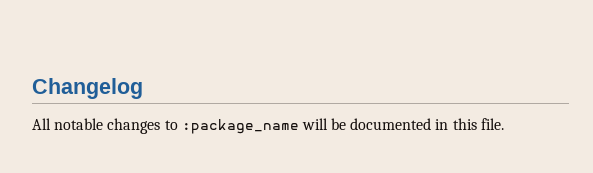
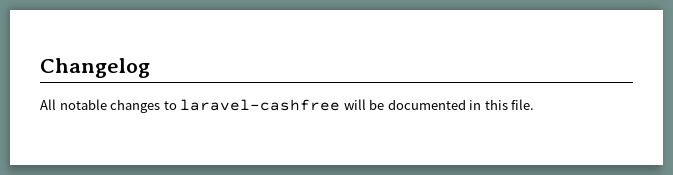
- All notable changes to :package_name will be documented in this file.
+ All notable changes to laravel-cashfree will be documented in this file.

